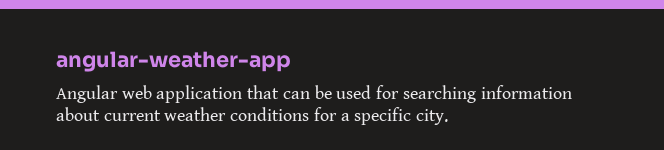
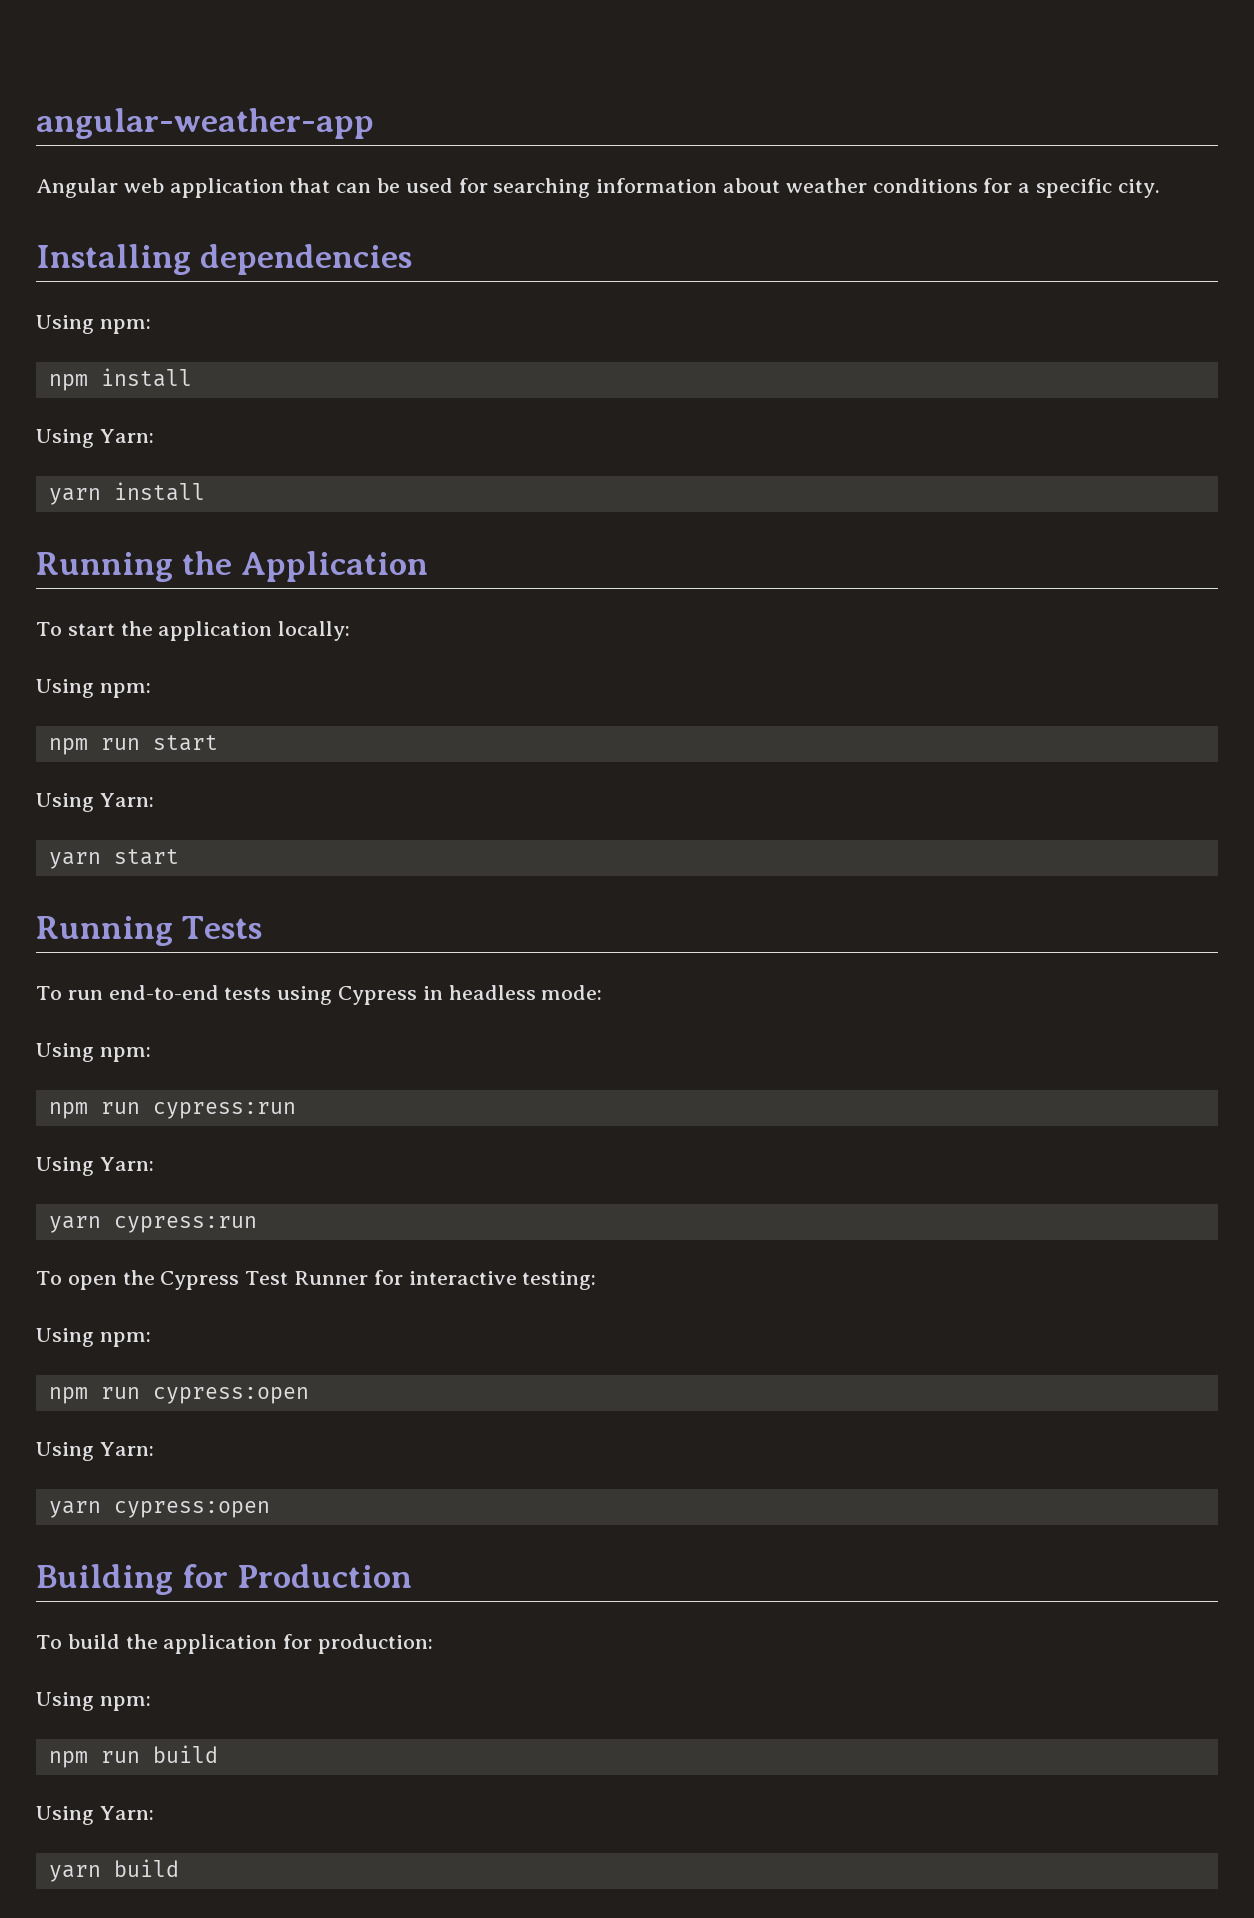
- Angular web application that can be used for searching information about current weather conditions for a specific city.
+ Angular web application that can be used for searching information about weather conditions for a specific city.
+ Installing dependencies
+ Using npm:
+ npm install
+ Using Yarn:
+ yarn install
+ Running the Application
+ To start the application locally:
+ Using npm:
+ npm run start
+ Using Yarn:
+ yarn start
+ Running Tests
+ To run end-to-end tests using Cypress in headless mode:
+ Using npm:
+ npm run cypress:run
+ Using Yarn:
+ yarn cypress:run
+ To open the Cypress Test Runner for interactive testing:
+ Using npm:
+ npm run cypress:open
+ Using Yarn:
+ yarn cypress:open
+ Building for Production
+ To build the application for production:
+ Using npm:
+ npm run build
+ Using Yarn:
+ yarn build

